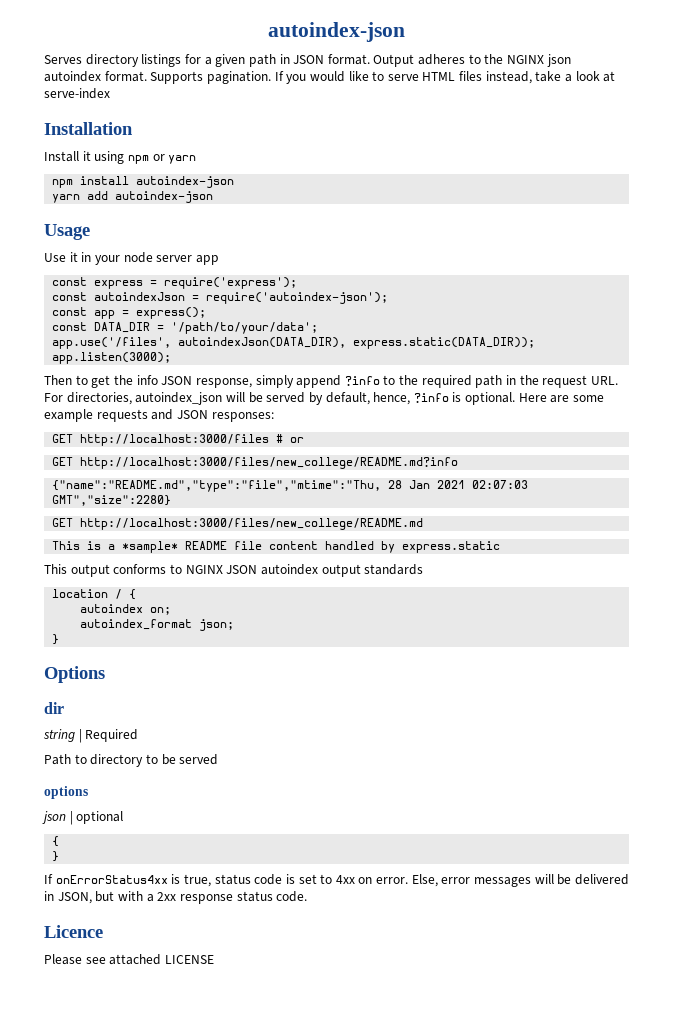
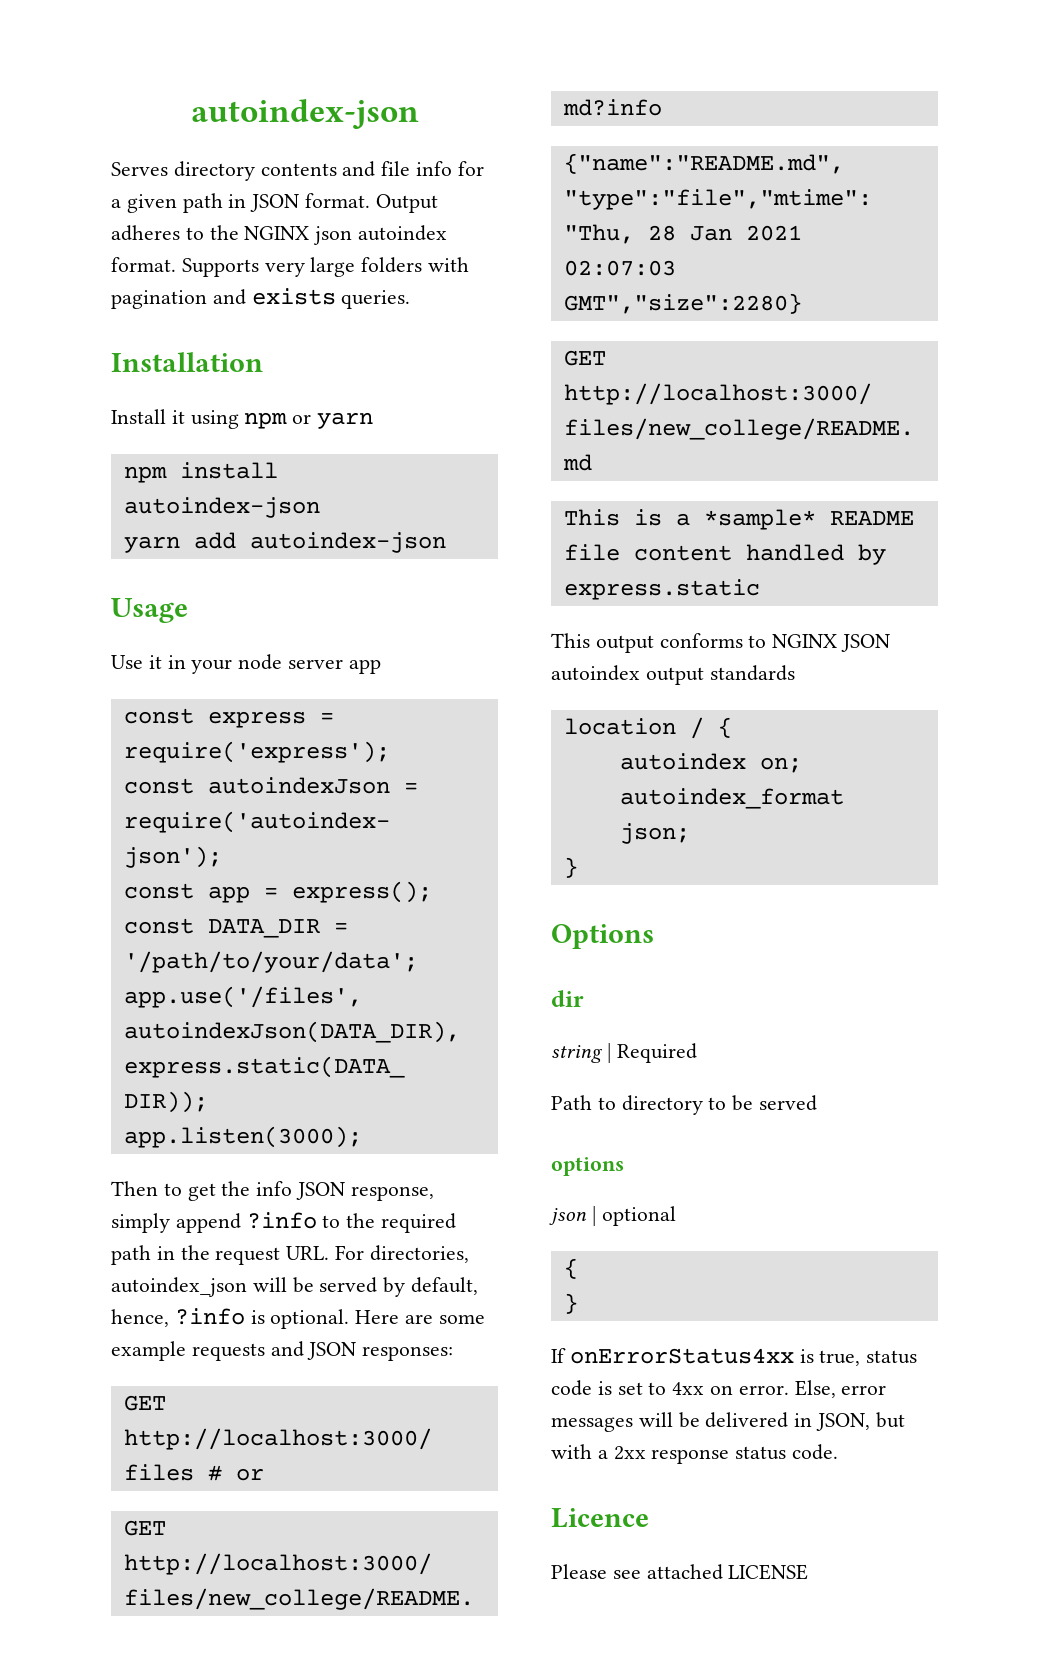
- Serves directory listings for a given path in JSON format.
+ Serves directory contents and file info for a given path in JSON format.
- Supports pagination. If you would like to serve HTML files instead, take a look at serve-index
+ Supports very large folders with pagination and exists queries.

